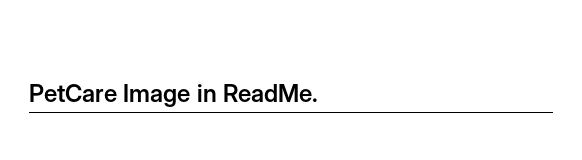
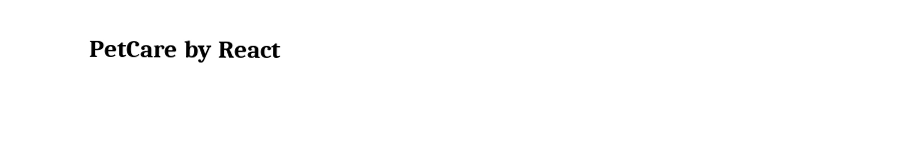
- PetCare Image in ReadMe.
+ PetCare by React

